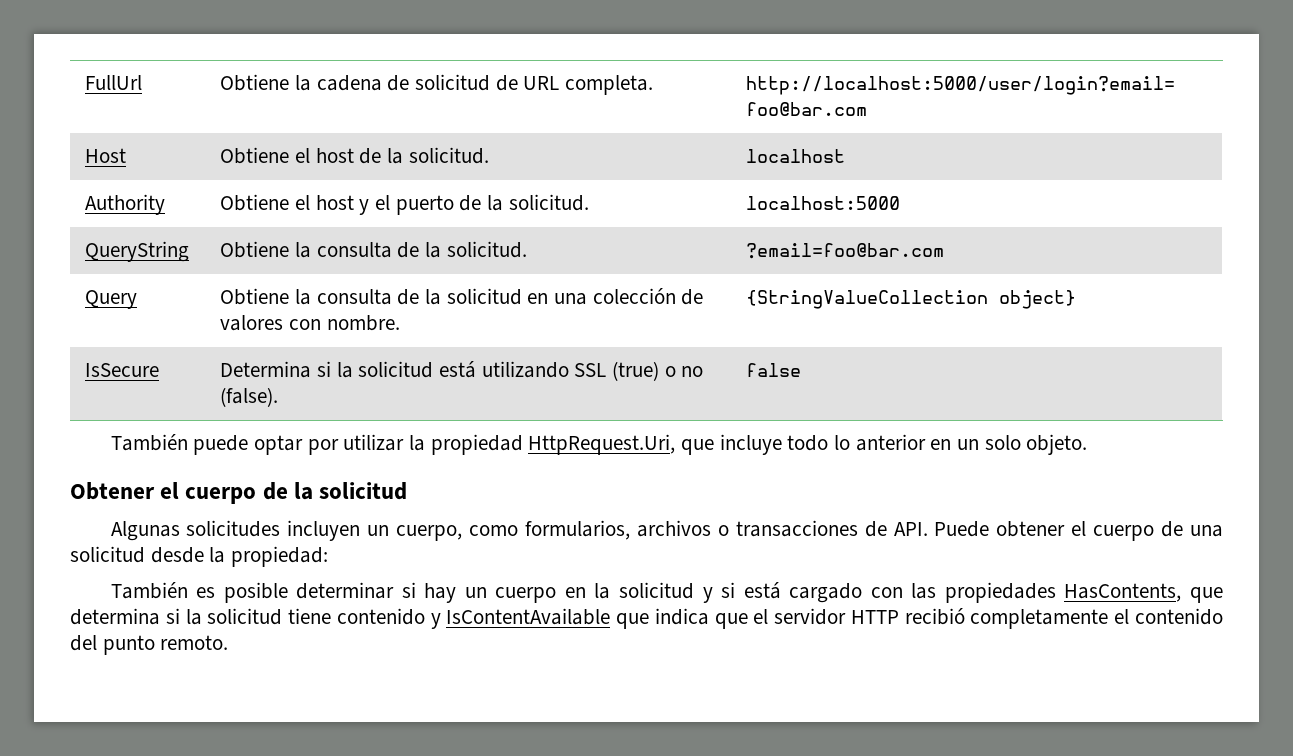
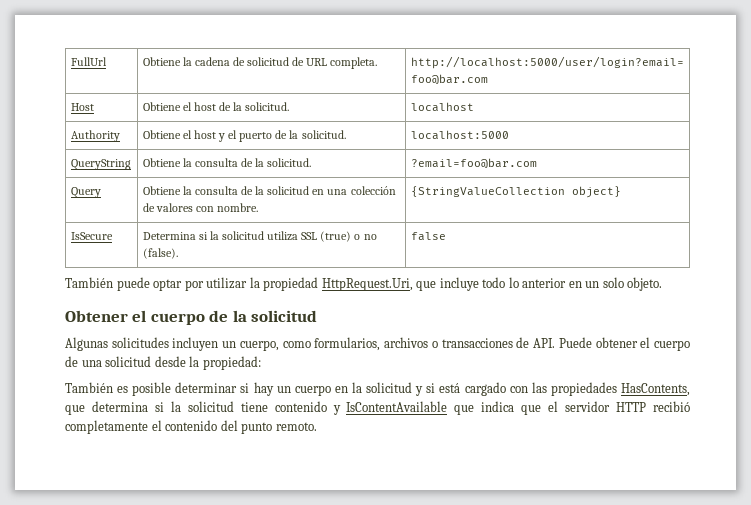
- IsSecure | Determina si la solicitud está utilizando SSL (true) o no (false). | false
+ IsSecure | Determina si la solicitud utiliza SSL (true) o no (false). | false

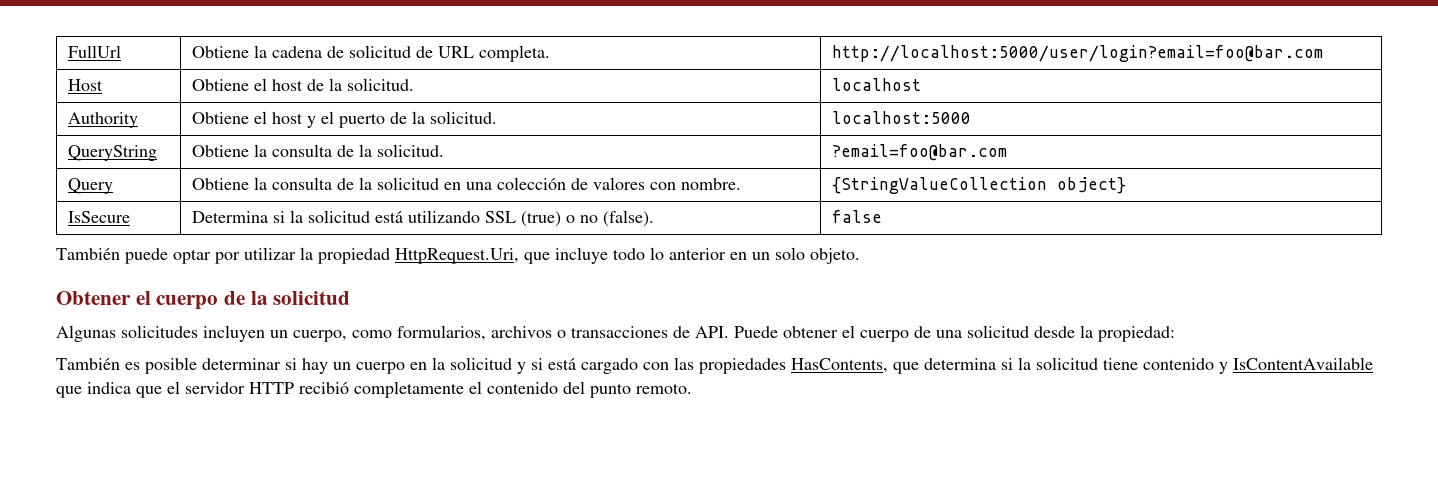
- IsSecure | Determina si la solicitud utiliza SSL (true) o no (false). | false
+ IsSecure | Determina si la solicitud está utilizando SSL (true) o no (false). | false

